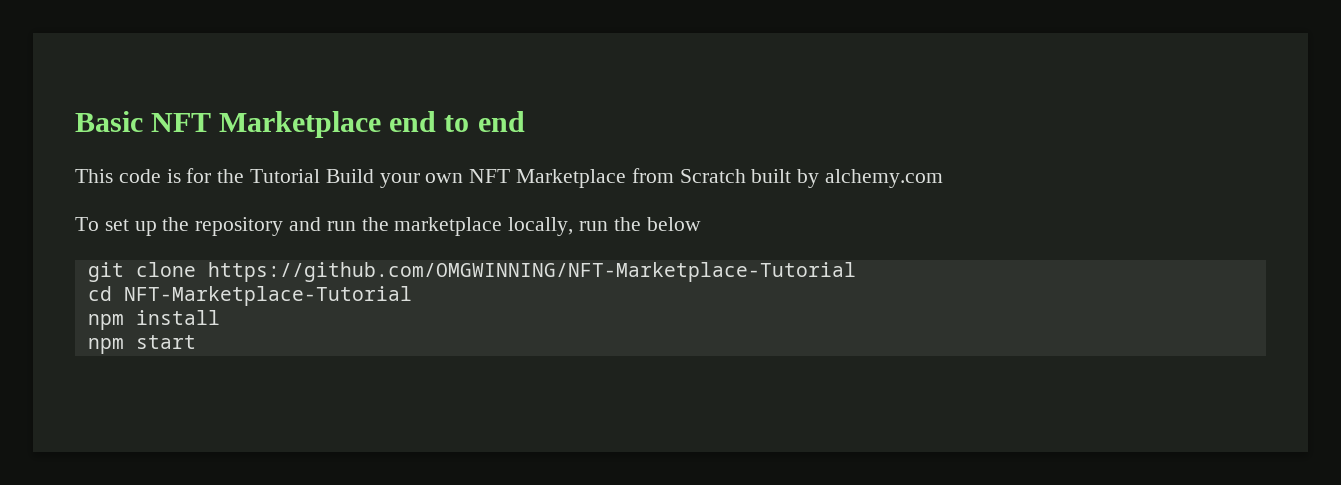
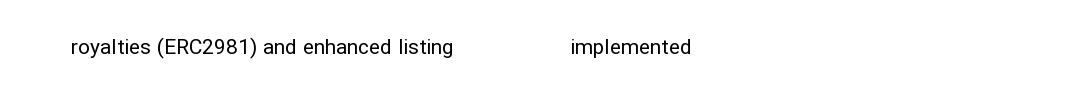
- Basic NFT Marketplace end to end
- This code is for the Tutorial Build your own NFT Marketplace from Scratch built by alchemy.com
- To set up the repository and run the marketplace locally, run the below
- git clone https://github.com/OMGWINNING/NFT-Marketplace-Tutorial
- cd NFT-Marketplace-Tutorial
- npm install
- npm start
+ royalties (ERC2981) and enhanced listing implemented

